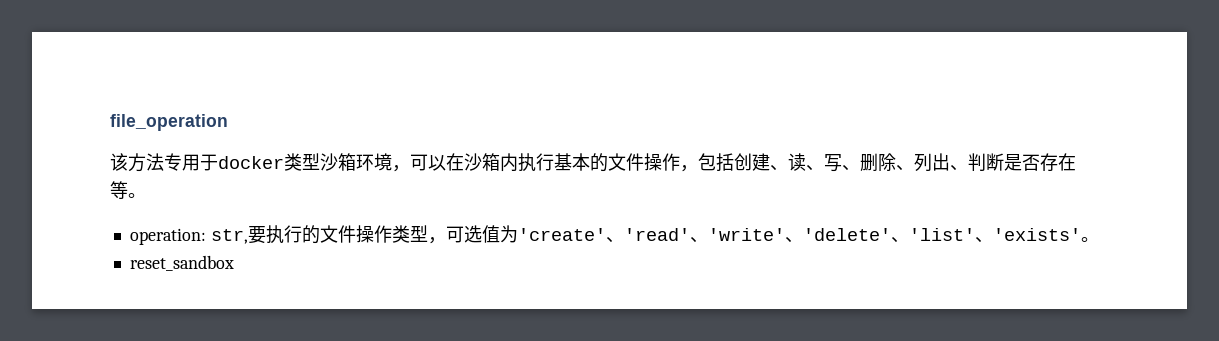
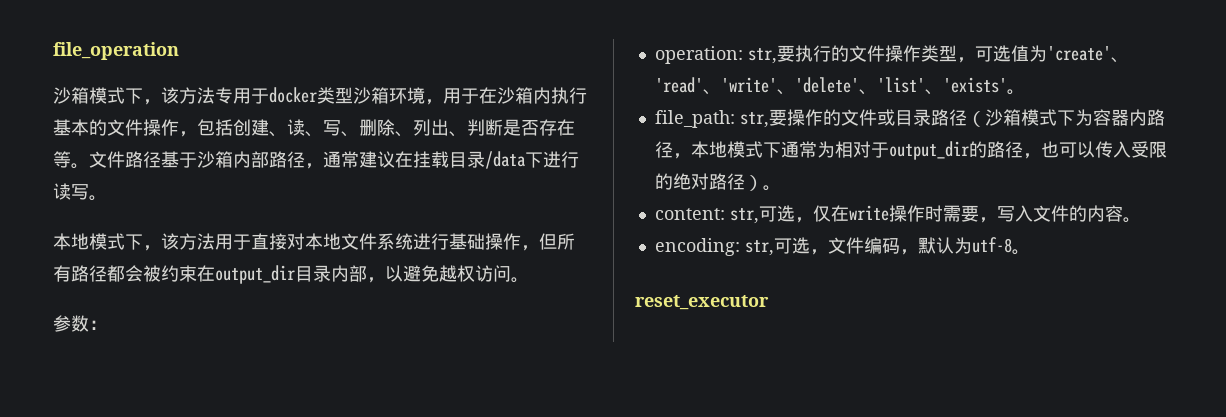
- 该方法专用于docker类型沙箱环境，可以在沙箱内执行基本的文件操作，包括创建、读、写、删除、列出、判断是否存在等。
+ 沙箱模式下，该方法专用于docker类型沙箱环境，用于在沙箱内执行基本的文件操作，包括创建、读、写、删除、列出、判断是否存在等。文件路径基于沙箱内部路径，通常建议在挂载目录/data下进行读写。
+ 本地模式下，该方法用于直接对本地文件系统进行基础操作，但所有路径都会被约束在output_dir目录内部，以避免越权访问。
+ 参数：
- reset_sandbox
+ file_path: str,要操作的文件或目录路径（沙箱模式下为容器内路径，本地模式下通常为相对于output_dir的路径，也可以传入受限的绝对路径）。
+ content: str,可选，仅在write操作时需要，写入文件的内容。
+ encoding: str,可选，文件编码，默认为utf-8。
+ reset_executor

